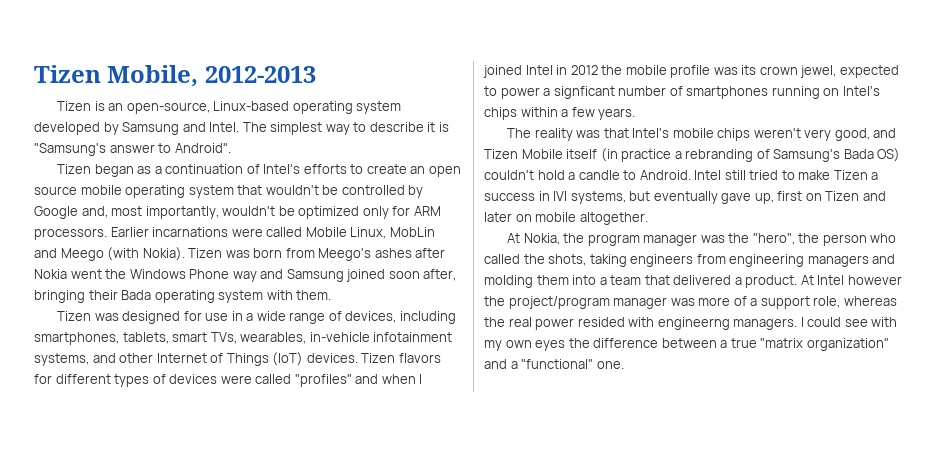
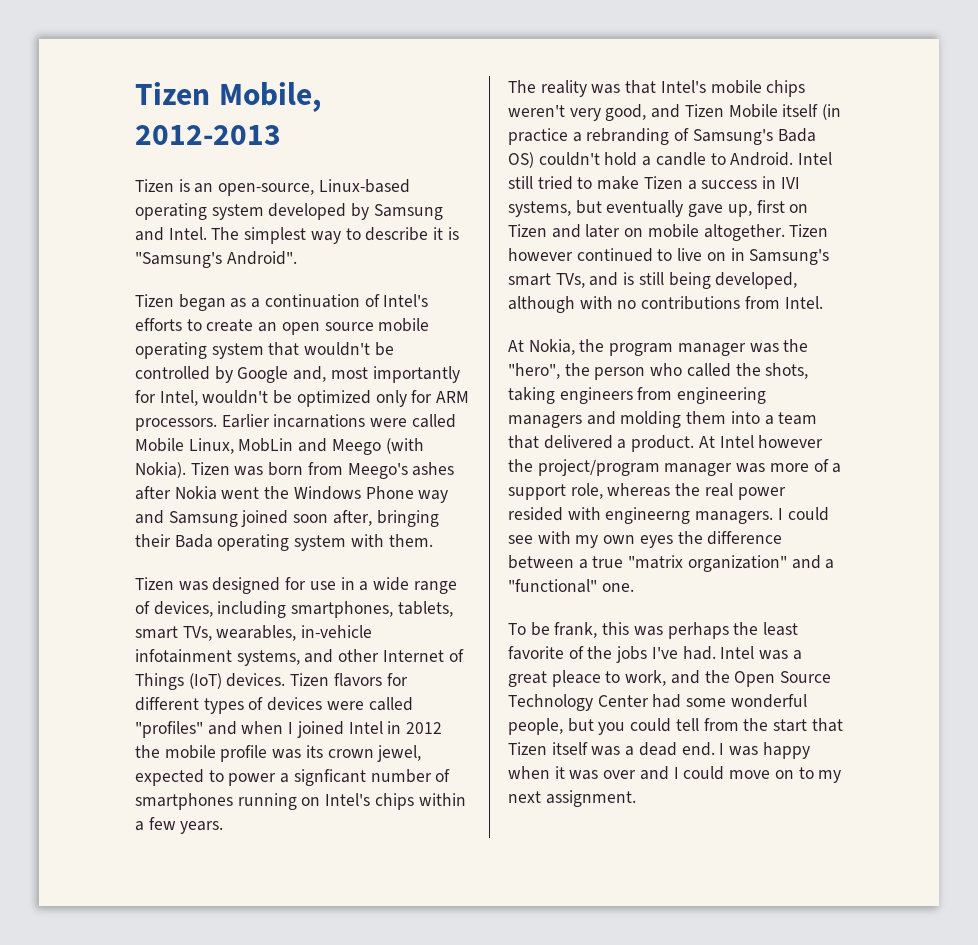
- The simplest way to describe it is "Samsung's answer to Android".
+ The simplest way to describe it is "Samsung's Android".
- Tizen began as a continuation of Intel's efforts to create an open source mobile operating system that wouldn't be controlled by Google and, most importantly, wouldn't be optimized only for ARM processors.
+ Tizen began as a continuation of Intel's efforts to create an open source mobile operating system that wouldn't be controlled by Google and, most importantly for Intel, wouldn't be optimized only for ARM processors.
+ Tizen however continued to live on in Samsung's smart TVs, and is still being developed, although with no contributions from Intel.
+ To be frank, this was perhaps the least favorite of the jobs I've had. Intel was a great pleace to work, and the Open Source Technology Center had some wonderful people, but you could tell from the start that Tizen itself was a dead end. I was happy when it was over and I could move on to my next assignment.

